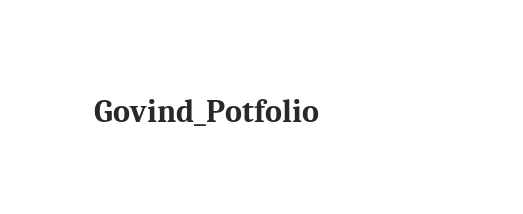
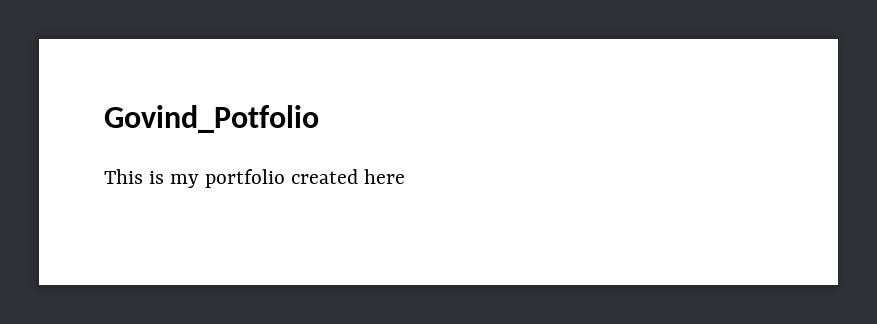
+ This is my portfolio created here

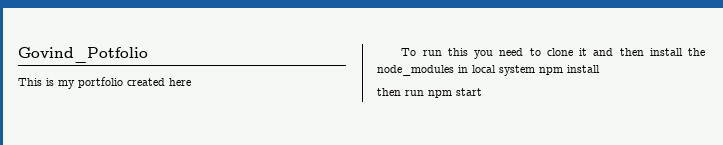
+ To run this you need to clone it and then install the node_modules in local system npm install
+ then run npm start

